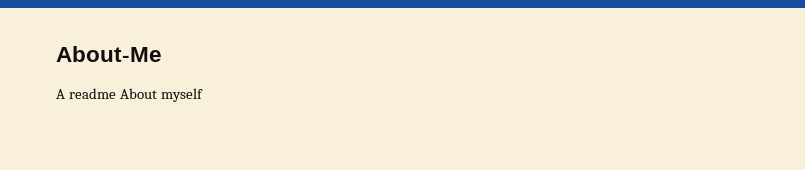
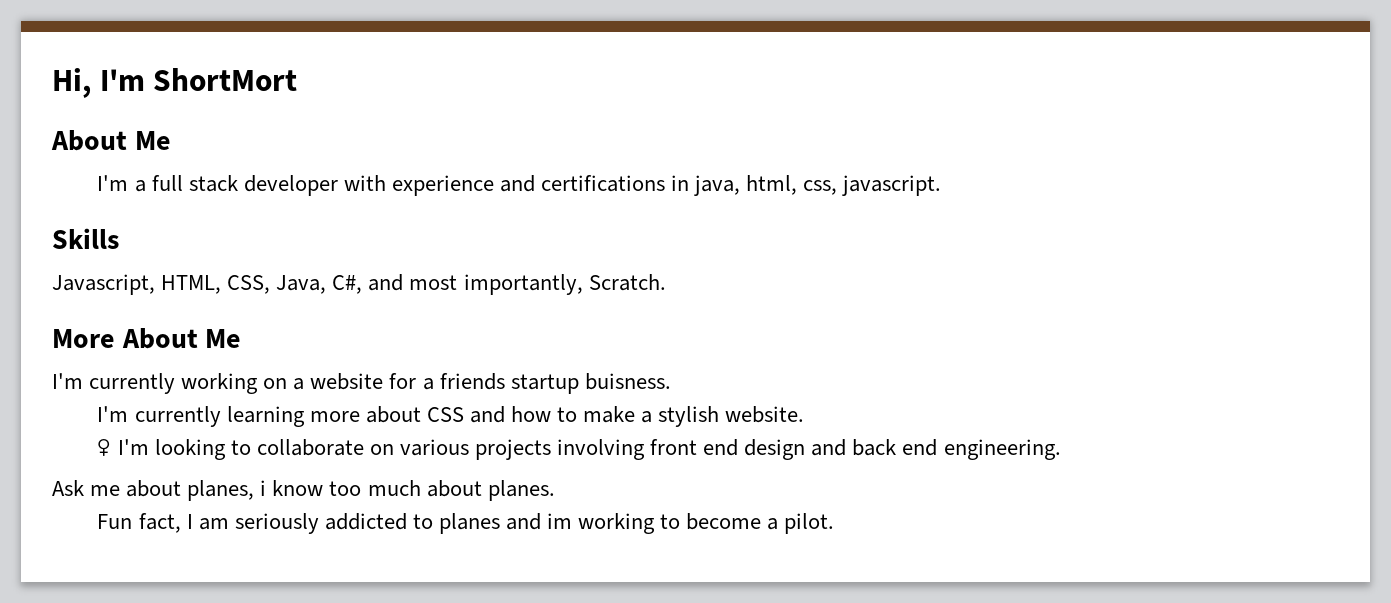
- About-Me
- A readme About myself
+ Hi, I'm ShortMort
+ About Me
+ I'm a full stack developer with experience and certifications in java, html, css, javascript.
+ Skills
+ Javascript, HTML, CSS, Java, C#, and most importantly, Scratch.
+ More About Me
+ I'm currently working on a website for a friends startup buisness.
+ I'm currently learning more about CSS and how to make a stylish website.
+ ♀ I'm looking to collaborate on various projects involving front end design and back end engineering.
+ Ask me about planes, i know too much about planes.
+ Fun fact, I am seriously addicted to planes and im working to become a pilot.

